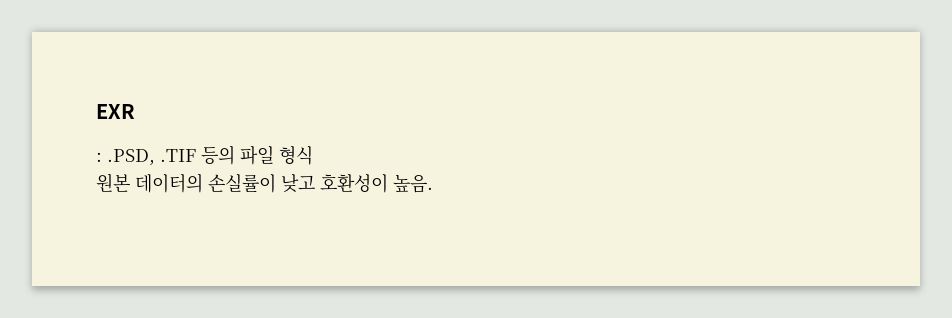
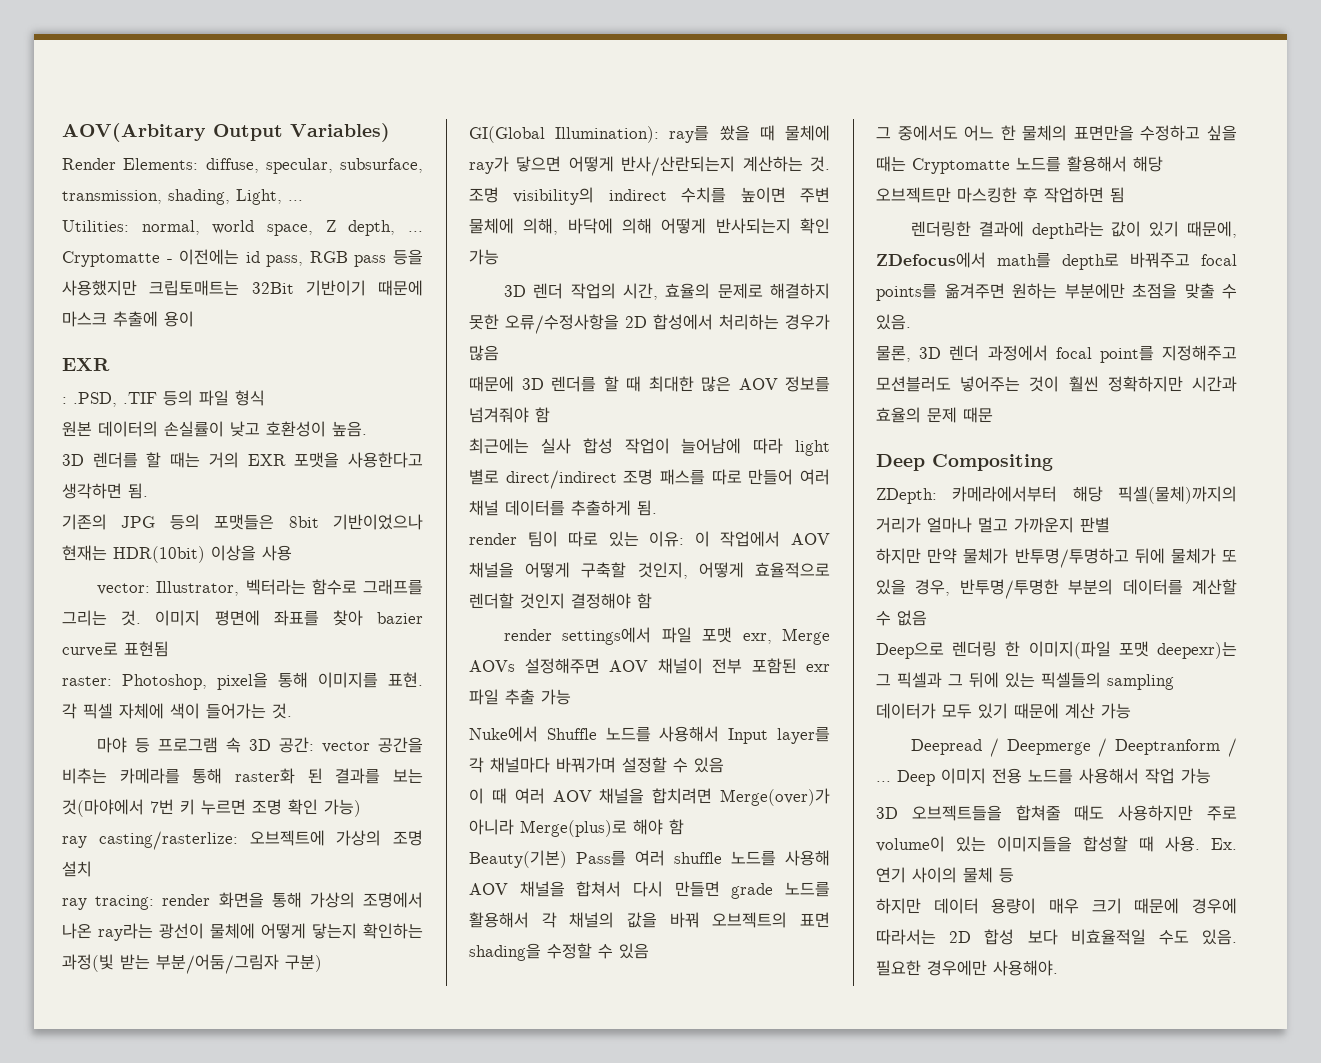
+ AOV(Arbitary Output Variables)
+ Render Elements: diffuse, specular, subsurface, transmission, shading, Light, ...
+ Utilities: normal, world space, Z depth, ... Cryptomatte - 이전에는 id pass, RGB pass 등을 사용했지만 크립토매트는 32Bit 기반이기 때문에 마스크 추출에 용이
+ 3D 렌더를 할 때는 거의 EXR 포맷을 사용한다고 생각하면 됨.
+ 기존의 JPG 등의 포맷들은 8bit 기반이었으나 현재는 HDR(10bit) 이상을 사용
+ vector: Illustrator, 벡터라는 함수로 그래프를 그리는 것. 이미지 평면에 좌표를 찾아 bazier curve로 표현됨
+ raster: Photoshop, pixel을 통해 이미지를 표현. 각 픽셀 자체에 색이 들어가는 것.
+ 마야 등 프로그램 속 3D 공간: vector 공간을 비추는 카메라를 통해 raster화 된 결과를 보는 것(마야에서 7번 키 누르면 조명 확인 가능)
+ ray casting/rasterlize: 오브젝트에 가상의 조명 설치
+ ray tracing: render 화면을 통해 가상의 조명에서 나온 ray라는 광선이 물체에 어떻게 닿는지 확인하는 과정(빛 받는 부분/어둠/그림자 구분)
+ GI(Global Illumination): ray를 쐈을 때 물체에 ray가 닿으면 어떻게 반사/산란되는지 계산하는 것. 조명 visibility의 indirect 수치를 높이면 주변 물체에 의해, 바닥에 의해 어떻게 반사되는지 확인 가능
+ 3D 렌더 작업의 시간, 효율의 문제로 해결하지 못한 오류/수정사항을 2D 합성에서 처리하는 경우가 많음
+ 때문에 3D 렌더를 할 때 최대한 많은 AOV 정보를 넘겨줘야 함
+ 최근에는 실사 합성 작업이 늘어남에 따라 light 별로 direct/indirect 조명 패스를 따로 만들어 여러 채널 데이터를 추출하게 됨.
+ render 팀이 따로 있는 이유: 이 작업에서 AOV 채널을 어떻게 구축할 것인지, 어떻게 효율적으로 렌더할 것인지 결정해야 함
+ render settings에서 파일 포맷 exr, Merge AOVs 설정해주면 AOV 채널이 전부 포함된 exr 파일 추출 가능
+ Nuke에서 Shuffle 노드를 사용해서 Input layer를 각 채널마다 바꿔가며 설정할 수 있음
+ 이 때 여러 AOV 채널을 합치려면 Merge(over)가 아니라 Merge(plus)로 해야 함
+ Beauty(기본) Pass를 여러 shuffle 노드를 사용해 AOV 채널을 합쳐서 다시 만들면 grade 노드를 활용해서 각 채널의 값을 바꿔 오브젝트의 표면 shading을 수정할 수 있음
+ 그 중에서도 어느 한 물체의 표면만을 수정하고 싶을 때는 Cryptomatte 노드를 활용해서 해당 오브젝트만 마스킹한 후 작업하면 됨
+ 렌더링한 결과에 depth라는 값이 있기 때문에, ZDefocus에서 math를 depth로 바꿔주고 focal points를 옮겨주면 원하는 부분에만 초점을 맞출 수 있음.
+ 물론, 3D 렌더 과정에서 focal point를 지정해주고 모션블러도 넣어주는 것이 훨씬 정확하지만 시간과 효율의 문제 때문
+ Deep Compositing
+ ZDepth: 카메라에서부터 해당 픽셀(물체)까지의 거리가 얼마나 멀고 가까운지 판별
+ 하지만 만약 물체가 반투명/투명하고 뒤에 물체가 또 있을 경우, 반투명/투명한 부분의 데이터를 계산할 수 없음
+ Deep으로 렌더링 한 이미지(파일 포맷 deepexr)는 그 픽셀과 그 뒤에 있는 픽셀들의 sampling 데이터가 모두 있기 때문에 계산 가능
+ Deepread / Deepmerge / Deeptranform / ... Deep 이미지 전용 노드를 사용해서 작업 가능
+ 3D 오브젝트들을 합쳐줄 때도 사용하지만 주로 volume이 있는 이미지들을 합성할 때 사용. Ex. 연기 사이의 물체 등
+ 하지만 데이터 용량이 매우 크기 때문에 경우에 따라서는 2D 합성 보다 비효율적일 수도 있음. 필요한 경우에만 사용해야.

